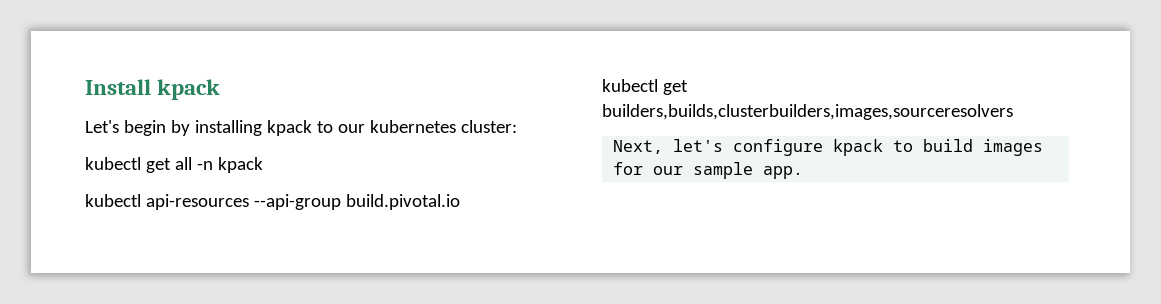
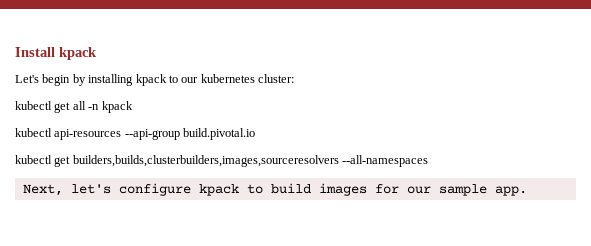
- kubectl get builders,builds,clusterbuilders,images,sourceresolvers
+ kubectl get builders,builds,clusterbuilders,images,sourceresolvers --all-namespaces

